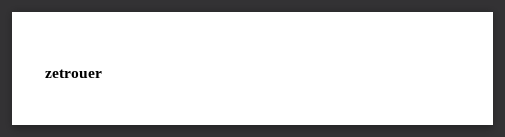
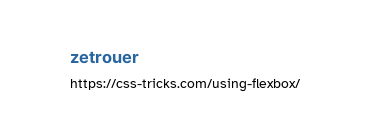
+ https://css-tricks.com/using-flexbox/

